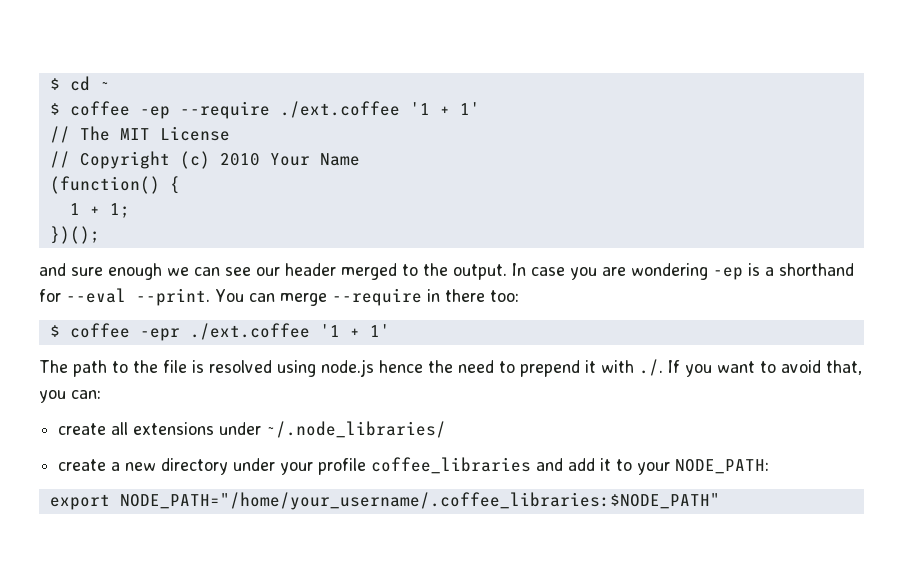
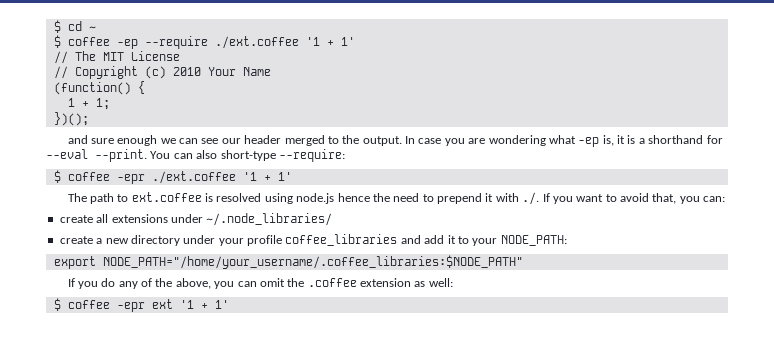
- In case you are wondering -ep is a shorthand for --eval --print.
+ In case you are wondering what -ep is, it is a shorthand for --eval --print.
- You can merge --require in there too:
+ You can also short-type --require:
- The path to the file is resolved using node.js hence the need to prepend it with ./. If you want to avoid that, you can:
+ The path to ext.coffee is resolved using node.js hence the need to prepend it with ./. If you want to avoid that, you can:
+ If you do any of the above, you can omit the .coffee extension as well:
+ $ coffee -epr ext '1 + 1'

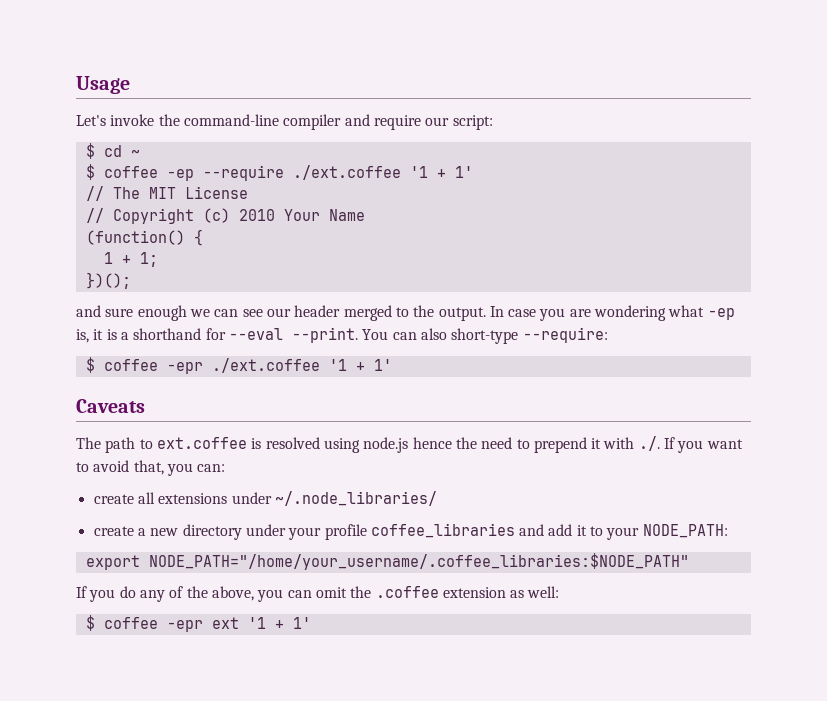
+ Usage
+ Let's invoke the command-line compiler and require our script:
+ Caveats

